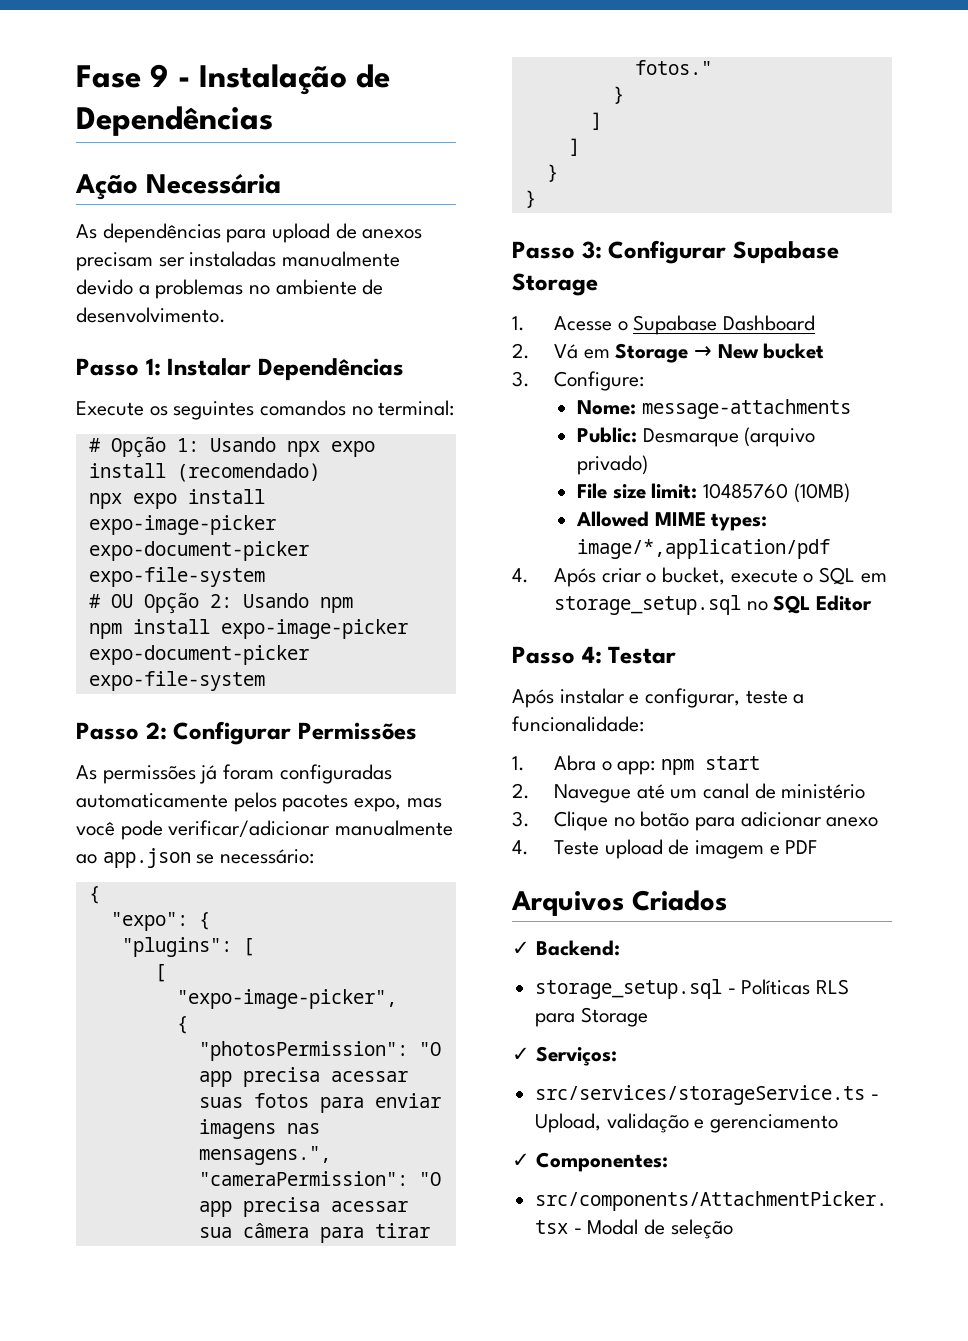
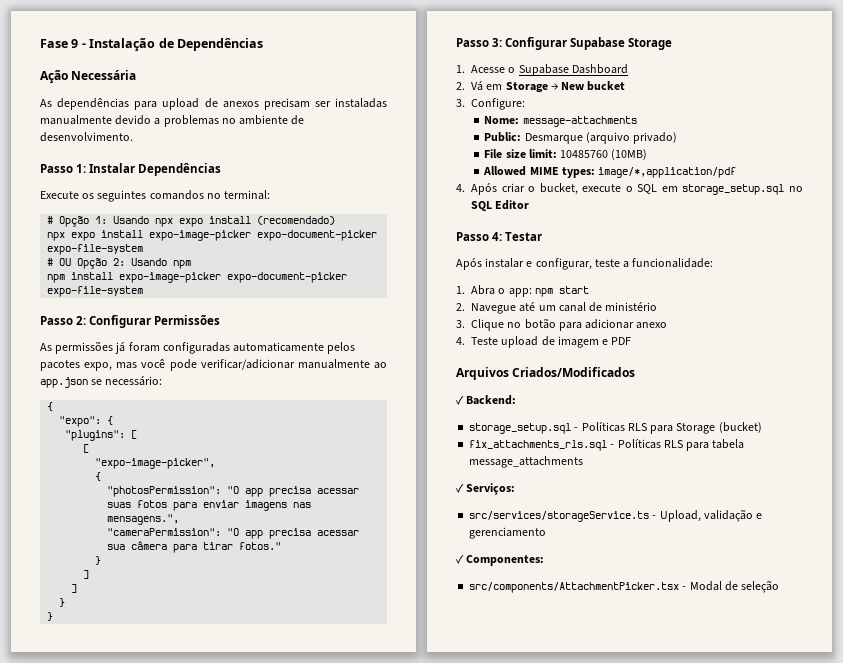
- Arquivos Criados
+ Arquivos Criados/Modificados
- storage_setup.sql - Políticas RLS para Storage
+ storage_setup.sql - Políticas RLS para Storage (bucket)
+ fix_attachments_rls.sql - Políticas RLS para tabela message_attachments

